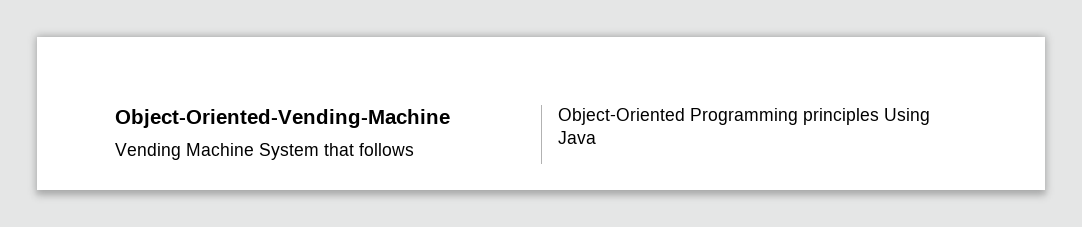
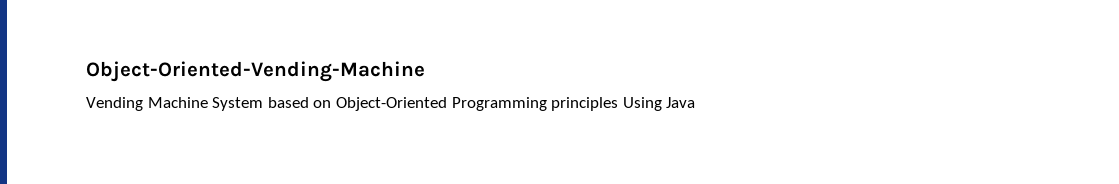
- Vending Machine System that follows Object-Oriented Programming principles Using Java
+ Vending Machine System based on Object-Oriented Programming principles Using Java

